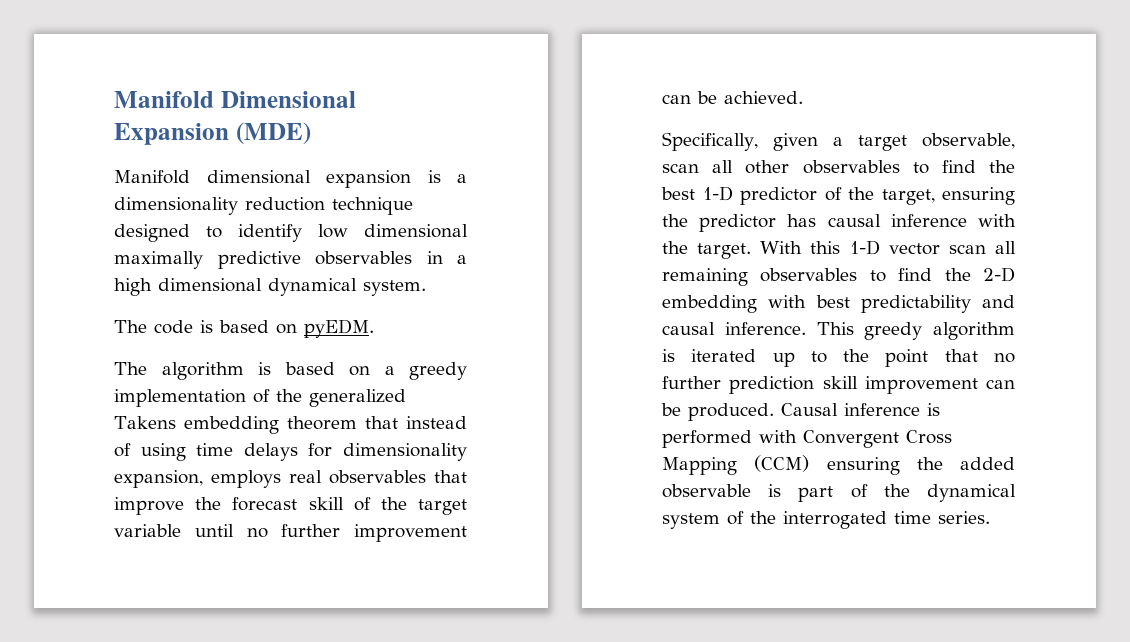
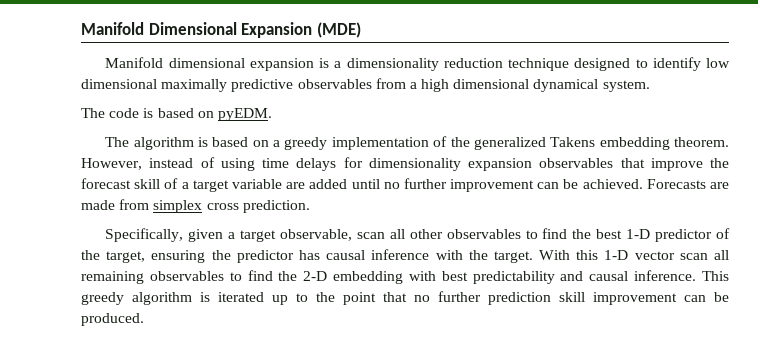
- Manifold dimensional expansion is a dimensionality reduction technique designed to identify low dimensional maximally predictive observables in a high dimensional dynamical system.
+ Manifold dimensional expansion is a dimensionality reduction technique designed to identify low dimensional maximally predictive observables from a high dimensional dynamical system.
- The algorithm is based on a greedy implementation of the generalized Takens embedding theorem that instead of using time delays for dimensionality expansion, employs real observables that improve the forecast skill of the target variable until no further improvement can be achieved.
+ The algorithm is based on a greedy implementation of the generalized Takens embedding theorem. However, instead of using time delays for dimensionality expansion observables that improve the forecast skill of a target variable are added until no further improvement can be achieved. Forecasts are made from simplex cross prediction.
- Causal inference is performed with Convergent Cross Mapping (CCM) ensuring the added observable is part of the dynamical system of the interrogated time series.

